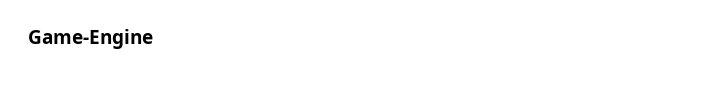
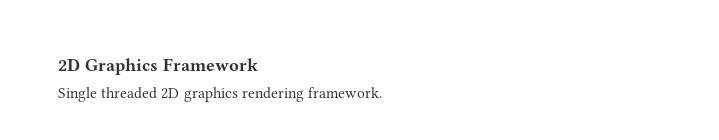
- Game-Engine
+ 2D Graphics Framework
+ Single threaded 2D graphics rendering framework.

